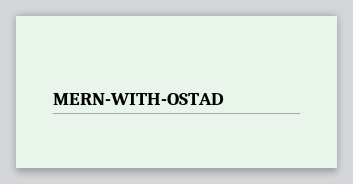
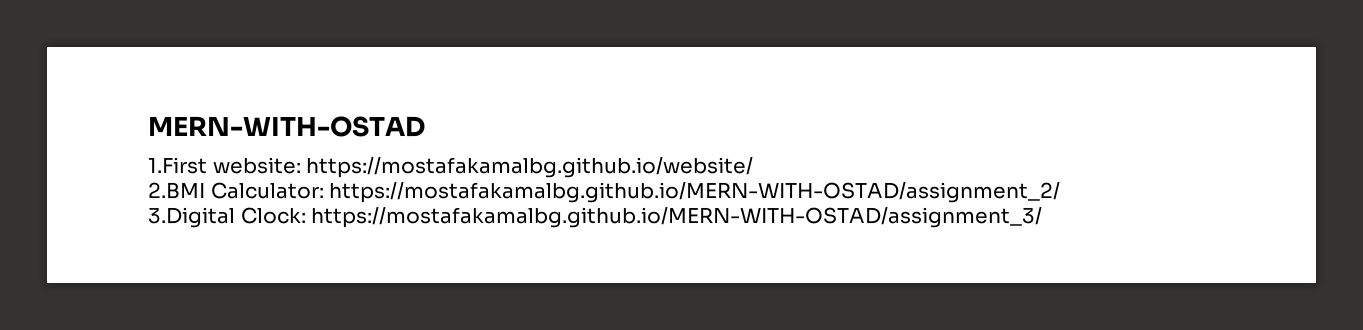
+ 1.First website: https://mostafakamalbg.github.io/website/
+ 2.BMI Calculator: https://mostafakamalbg.github.io/MERN-WITH-OSTAD/assignment_2/
+ 3.Digital Clock: https://mostafakamalbg.github.io/MERN-WITH-OSTAD/assignment_3/

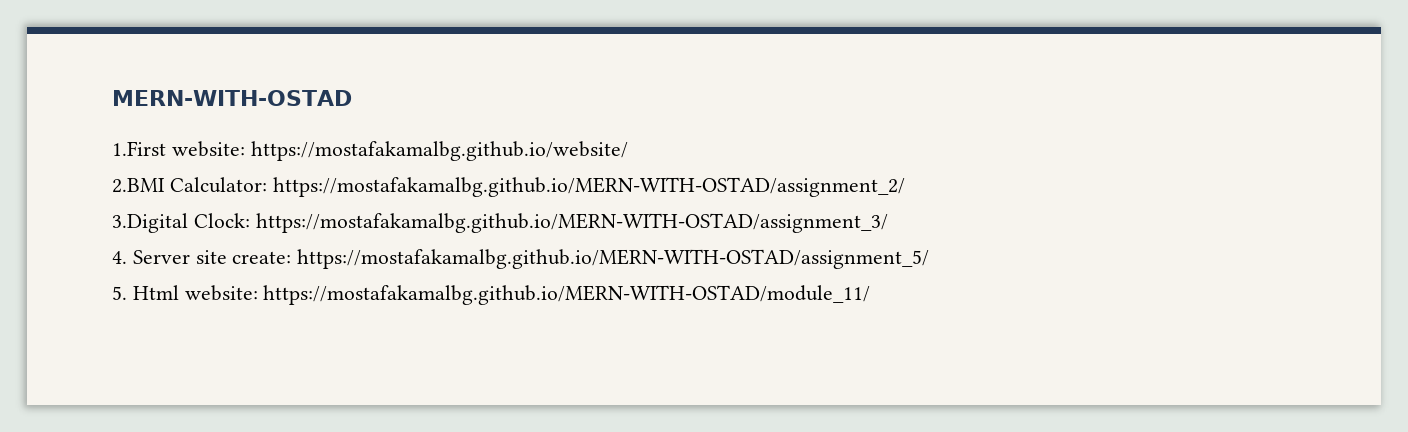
+ 4. Server site create: https://mostafakamalbg.github.io/MERN-WITH-OSTAD/assignment_5/
+ 5. Html website: https://mostafakamalbg.github.io/MERN-WITH-OSTAD/module_11/

